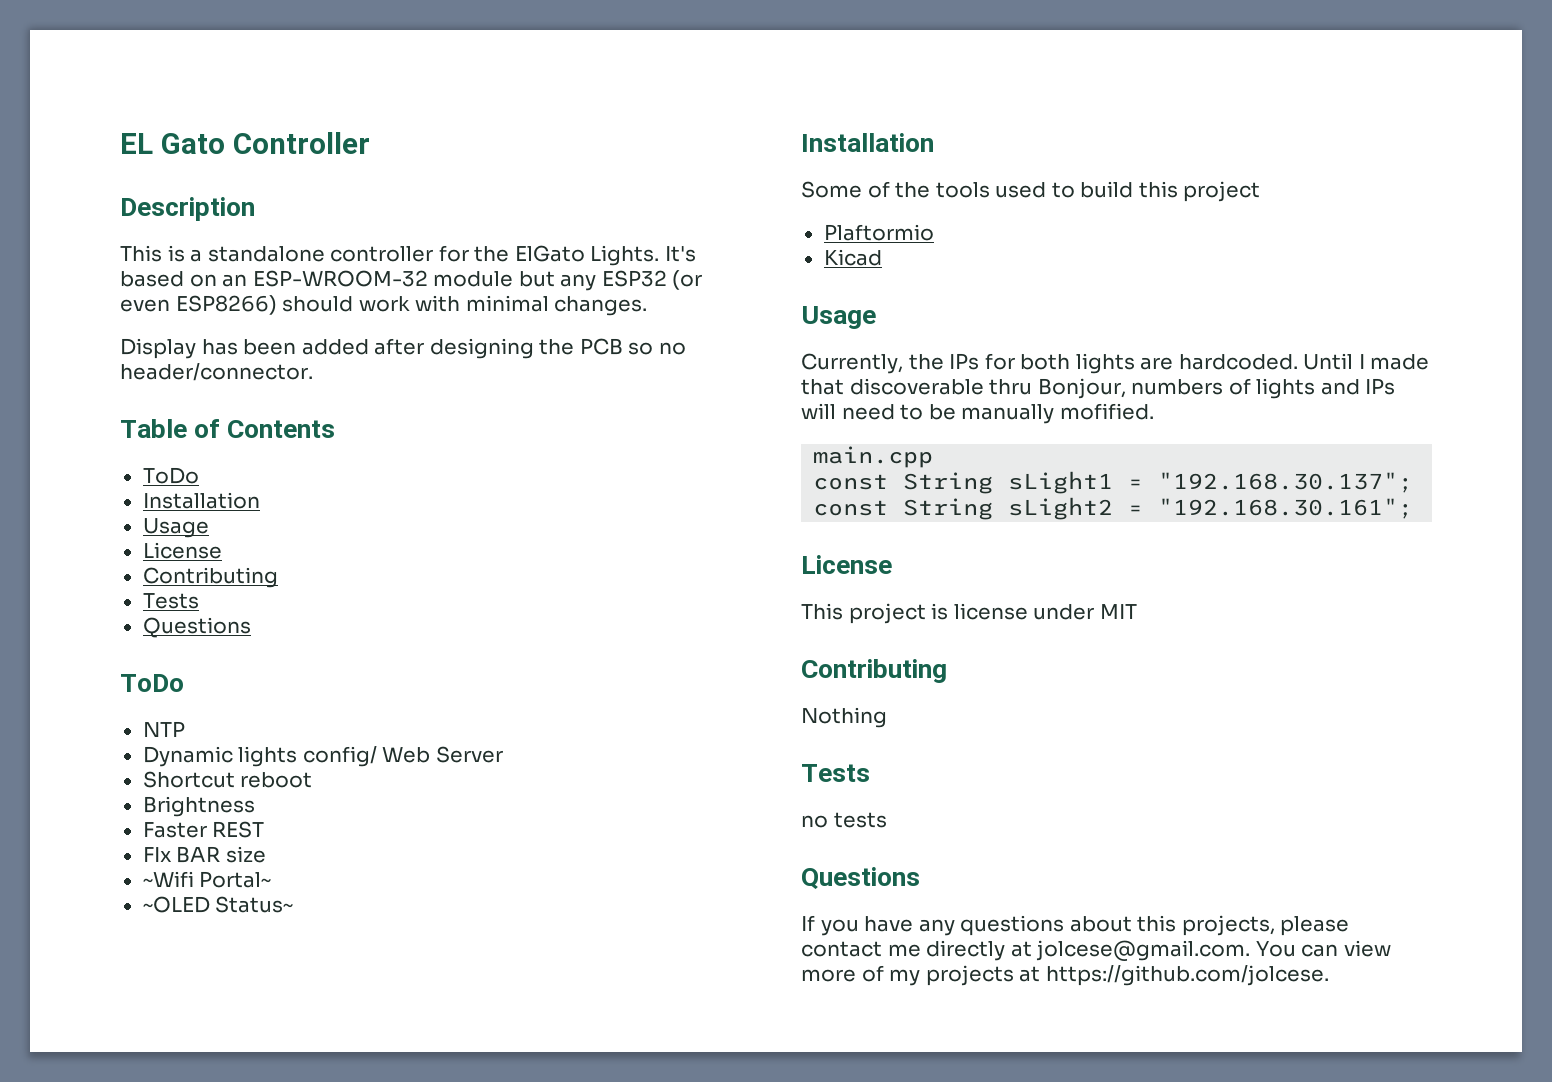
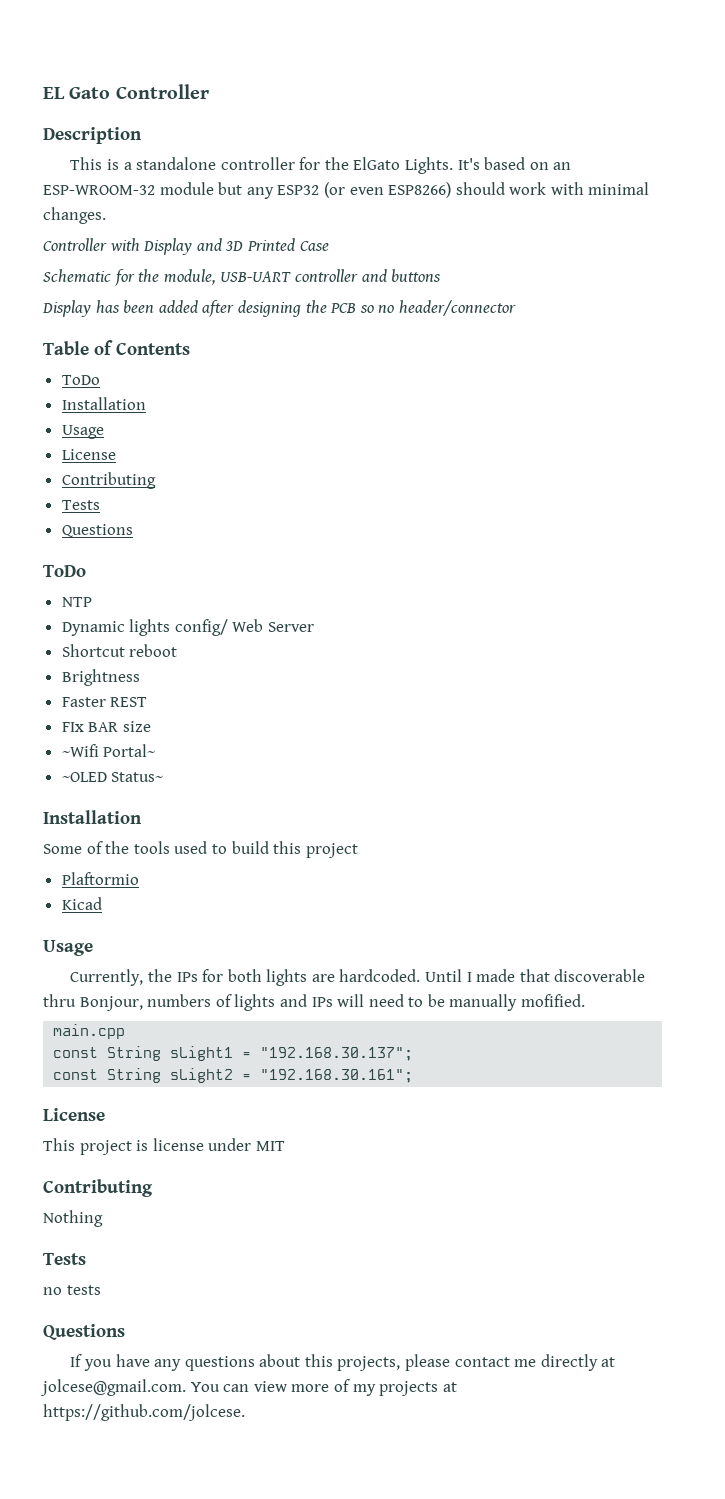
+ Controller with Display and 3D Printed Case
+ Schematic for the module, USB-UART controller and buttons
- Display has been added after designing the PCB so no header/connector.
+ Display has been added after designing the PCB so no header/connector

